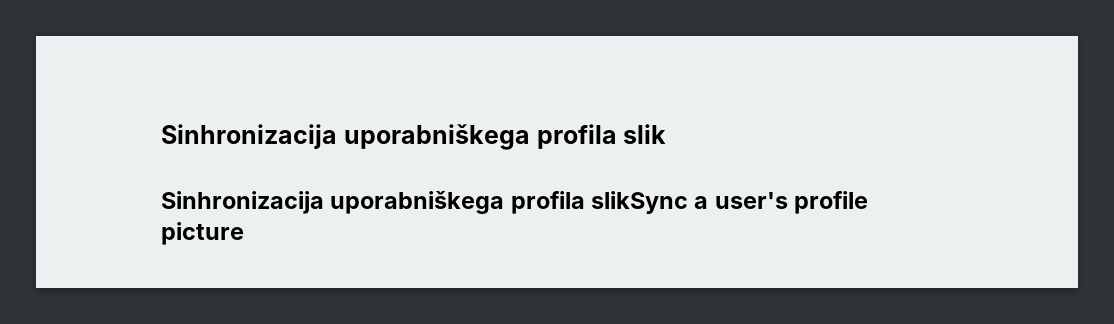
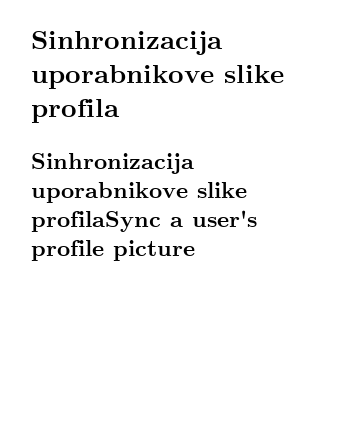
- Sinhronizacija uporabniškega profila slik
- Sinhronizacija uporabniškega profila slikSync a user's profile picture
+ Sinhronizacija uporabnikove slike profila
+ Sinhronizacija uporabnikove slike profilaSync a user's profile picture

